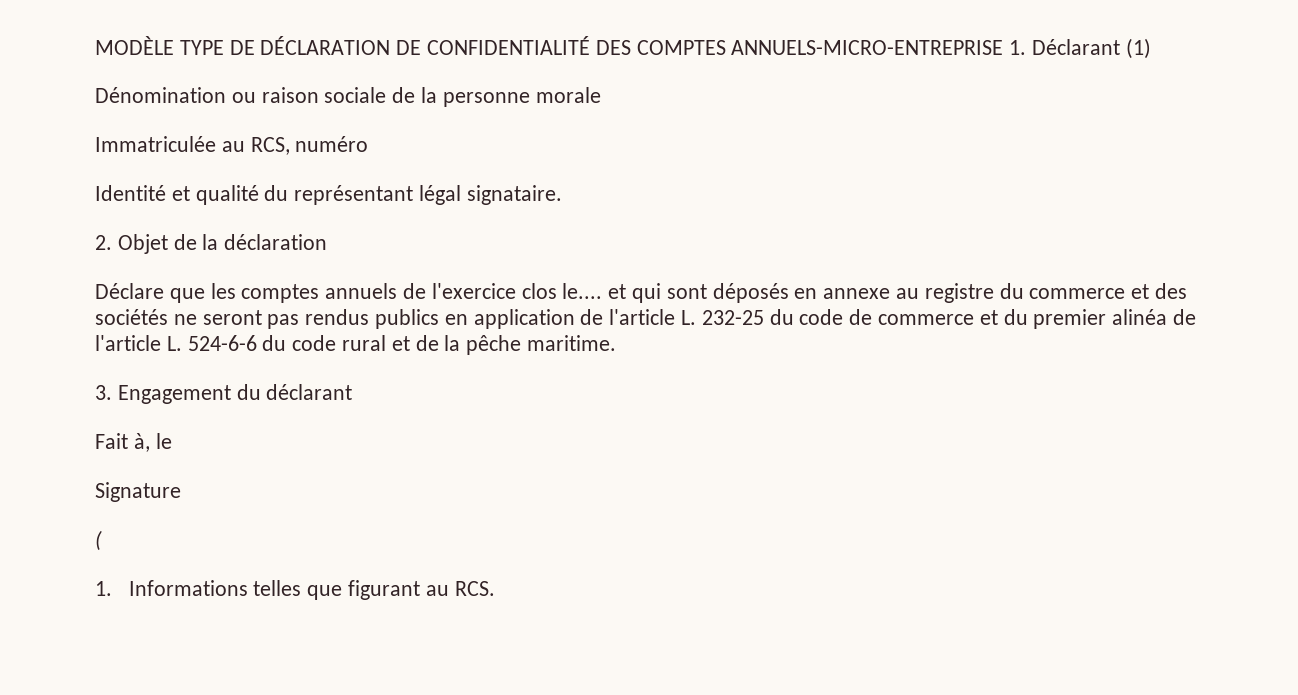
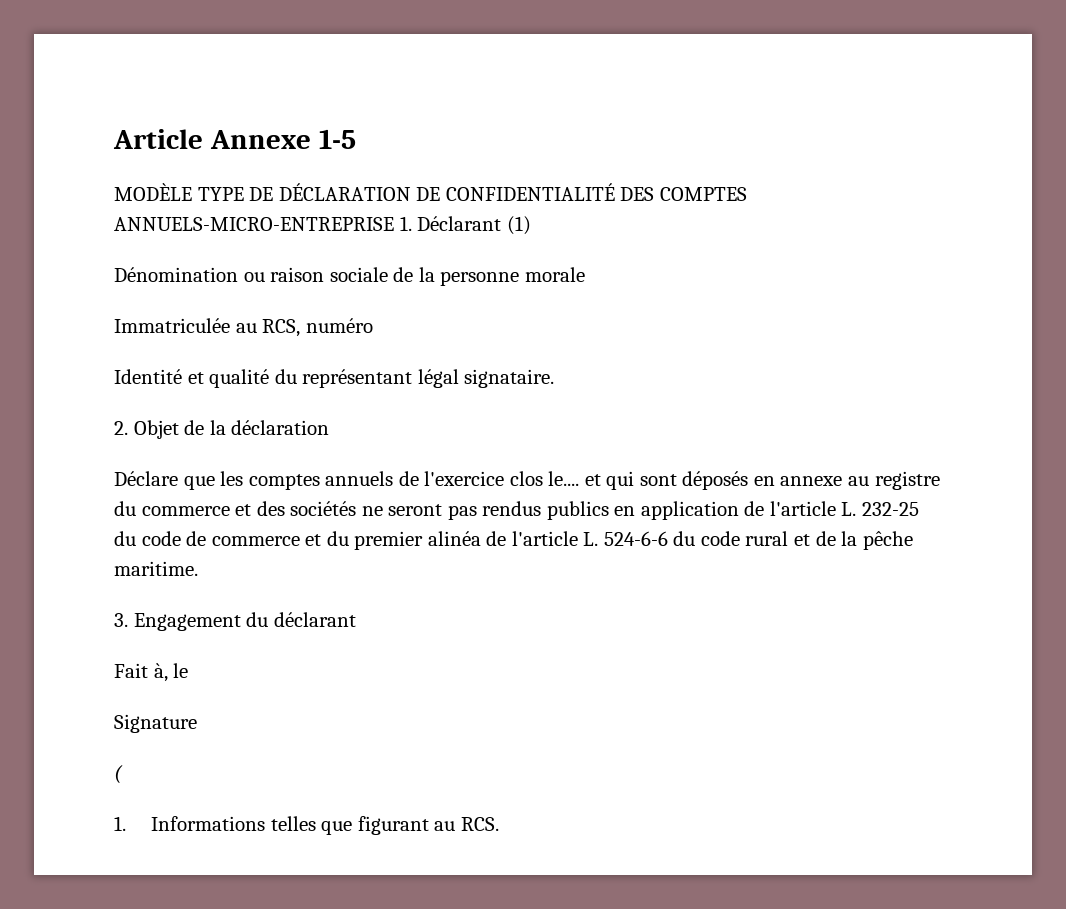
+ Article Annexe 1-5

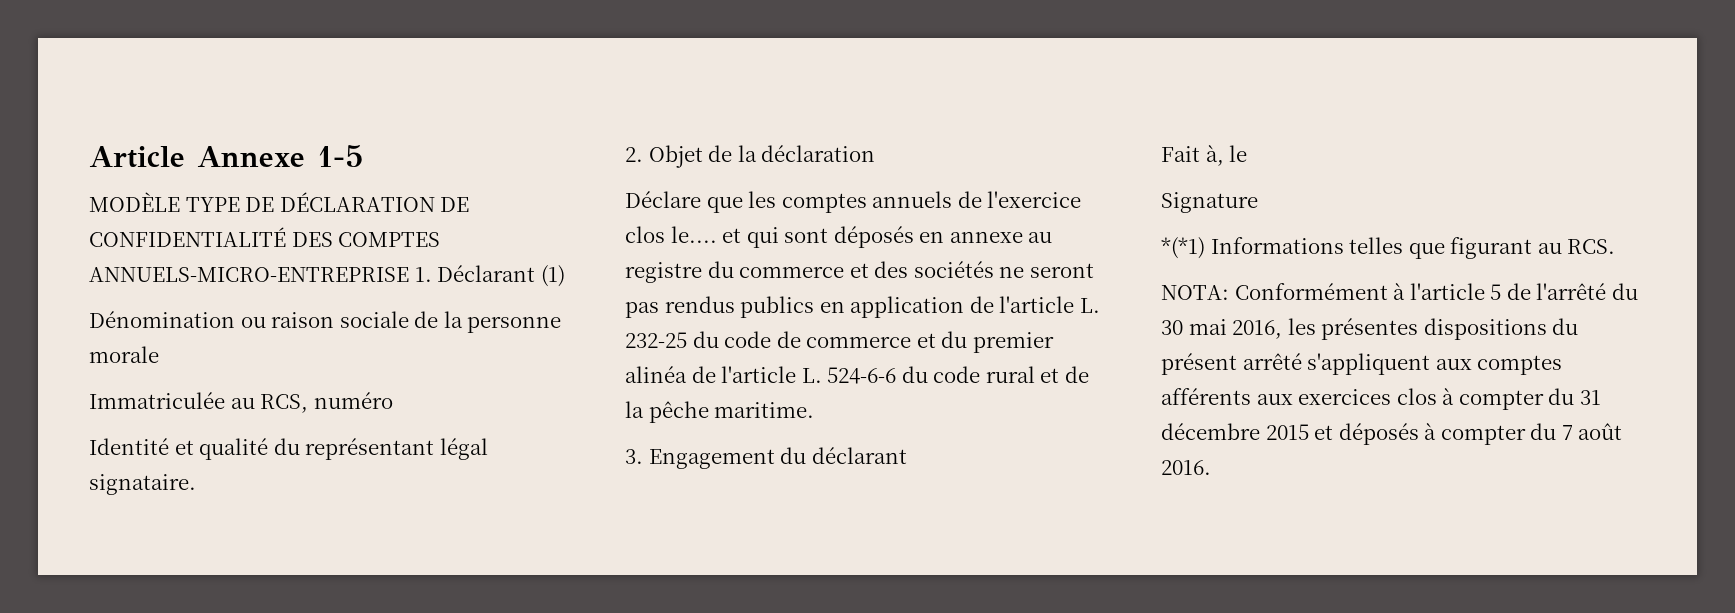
- (
- 1. Informations telles que figurant au RCS.
+ *(*1) Informations telles que figurant au RCS.
+ NOTA: Conformément à l'article 5 de l'arrêté du 30 mai 2016, les présentes dispositions du présent arrêté s'appliquent aux comptes afférents aux exercices clos à compter du 31 décembre 2015 et déposés à compter du 7 août 2016.

